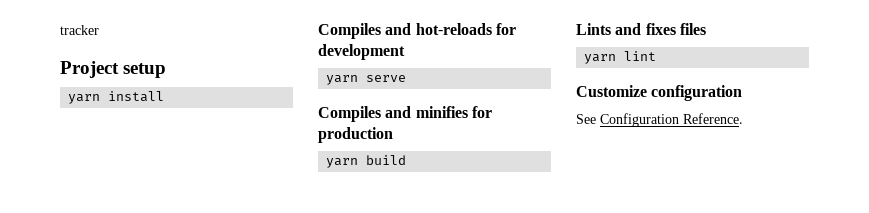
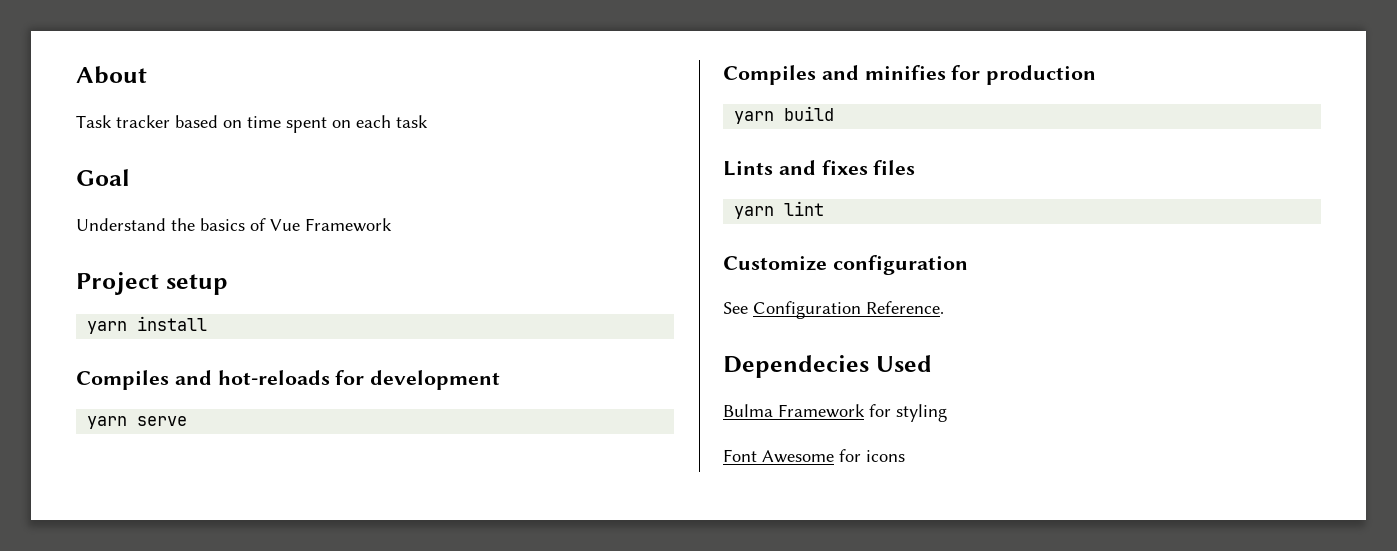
- tracker
+ About
+ Task tracker based on time spent on each task
+ Goal
+ Understand the basics of Vue Framework
+ Dependecies Used
+ Bulma Framework for styling
+ Font Awesome for icons

